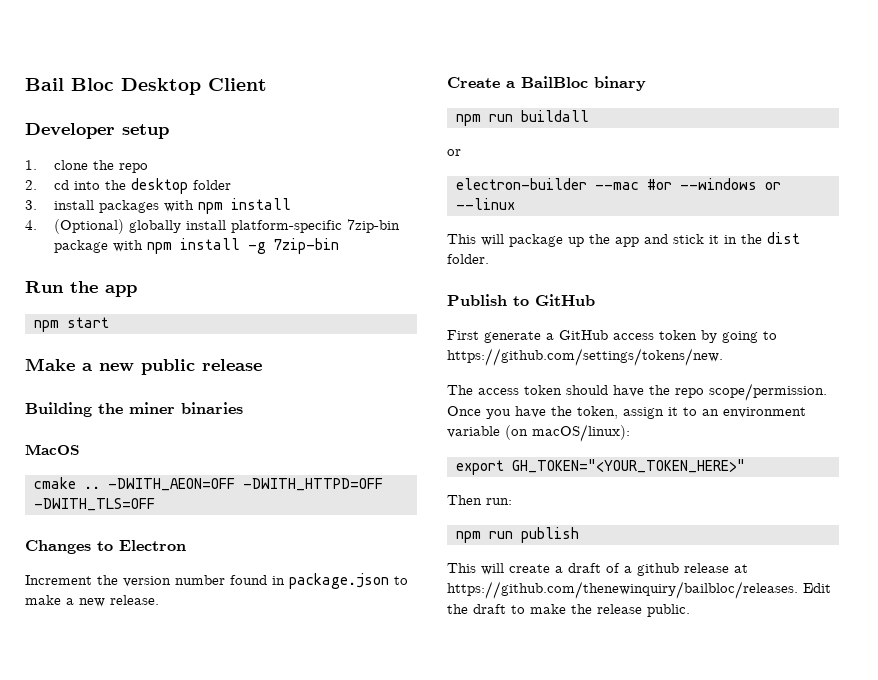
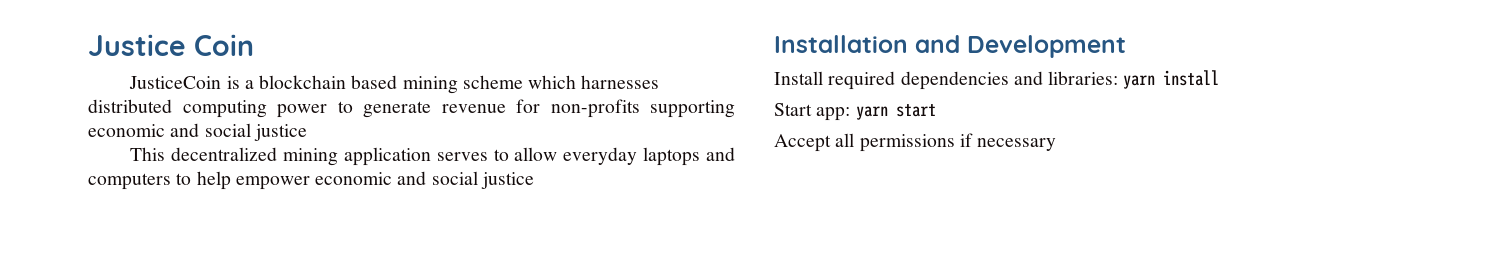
- Bail Bloc Desktop Client
- Developer setup
- 1. clone the repo
- 2. cd into the desktop folder
- 3. install packages with npm install
- 4. (Optional) globally install platform-specific 7zip-bin package with npm install -g 7zip-bin
- Run the app
- npm start
- Make a new public release
- Building the miner binaries
- MacOS
- cmake .. -DWITH_AEON=OFF -DWITH_HTTPD=OFF -DWITH_TLS=OFF
- Changes to Electron
- Increment the version number found in package.json to make a new release.
- Create a BailBloc binary
- npm run buildall
- or
- electron-builder --mac #or --windows or --linux
- This will package up the app and stick it in the dist folder.
- Publish to GitHub
- First generate a GitHub access token by going to https://github.com/settings/tokens/new.
- The access token should have the repo scope/permission. Once you have the token, assign it to an environment variable (on macOS/linux):
- export GH_TOKEN="<YOUR_TOKEN_HERE>"
- Then run:
- npm run publish
- This will create a draft of a github release at https://github.com/thenewinquiry/bailbloc/releases. Edit the draft to make the release public.
+ Justice Coin
+ JusticeCoin is a blockchain based mining scheme which harnesses distributed computing power to generate revenue for non-profits supporting economic and social justice
+ This decentralized mining application serves to allow everyday laptops and computers to help empower economic and social justice
+ Installation and Development
+ Install required dependencies and libraries: yarn install
+ Start app: yarn start
+ Accept all permissions if necessary

